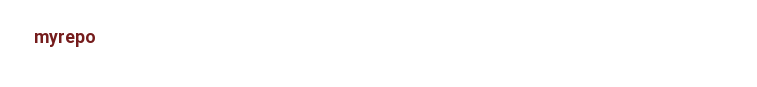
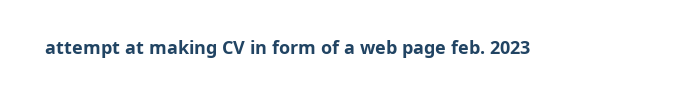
- myrepo
+ attempt at making CV in form of a web page feb. 2023

